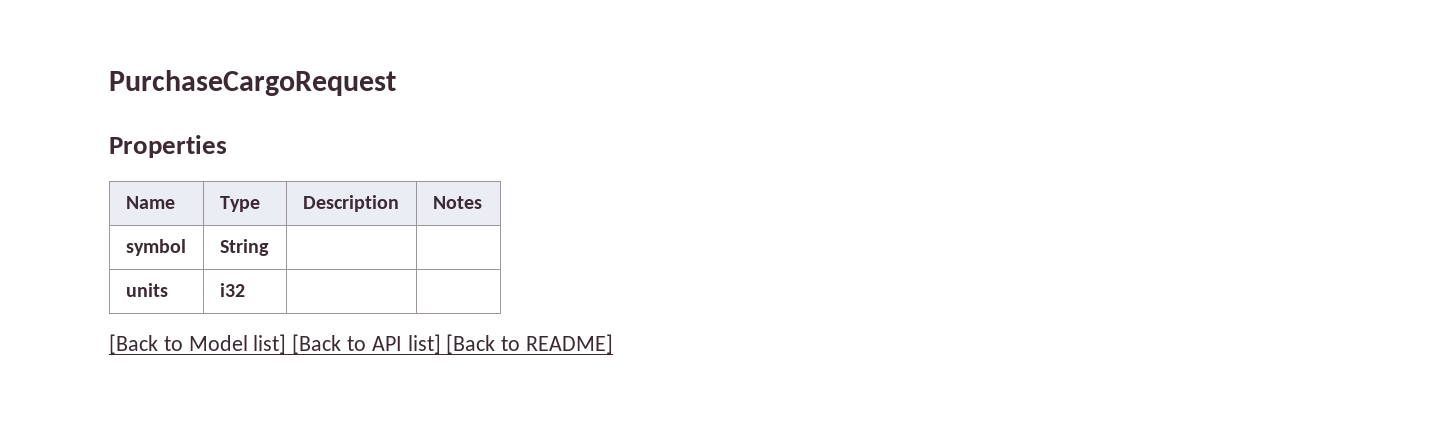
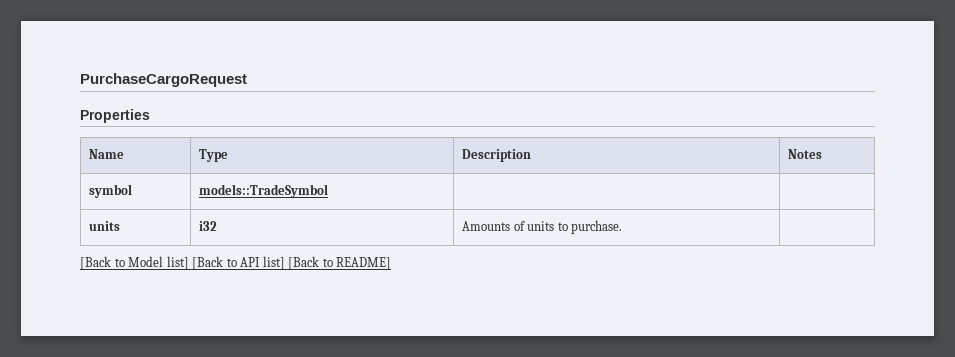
- symbol | String | |
+ symbol | models::TradeSymbol | |
- units | i32 | |
+ units | i32 | Amounts of units to purchase. |

